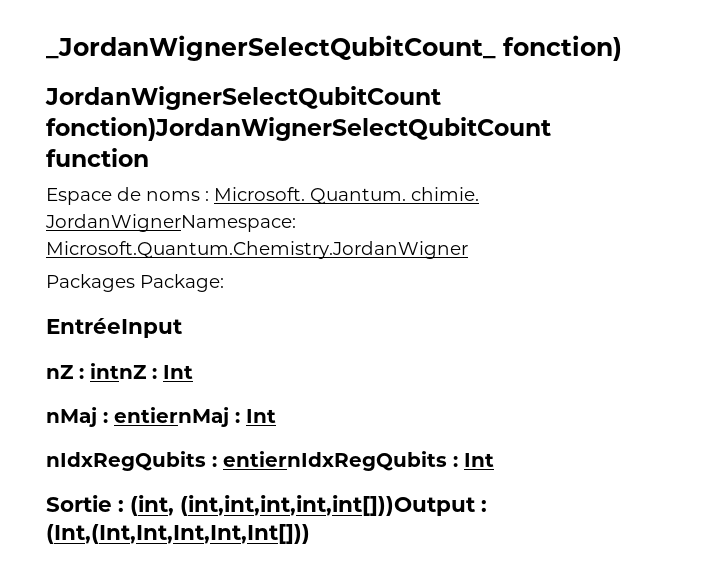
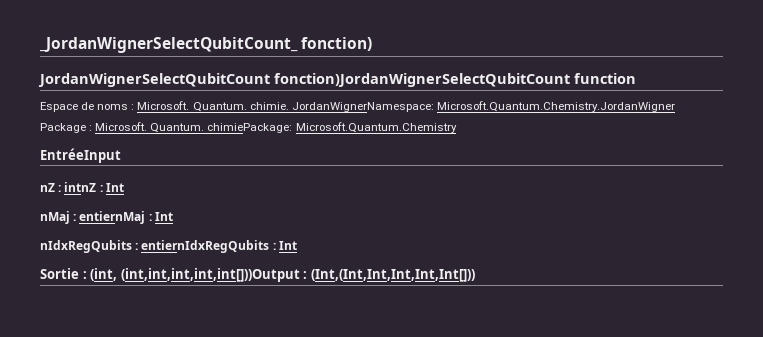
- Packages Package:
+ Package : Microsoft. Quantum. chimiePackage: Microsoft.Quantum.Chemistry

